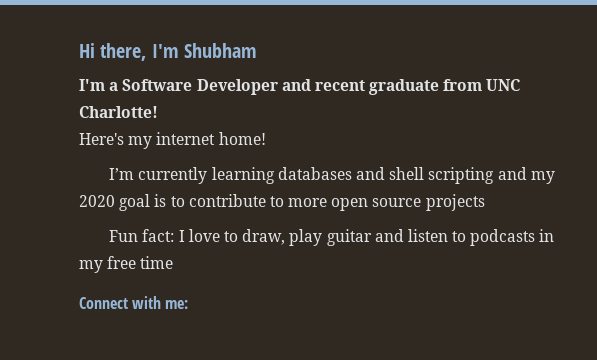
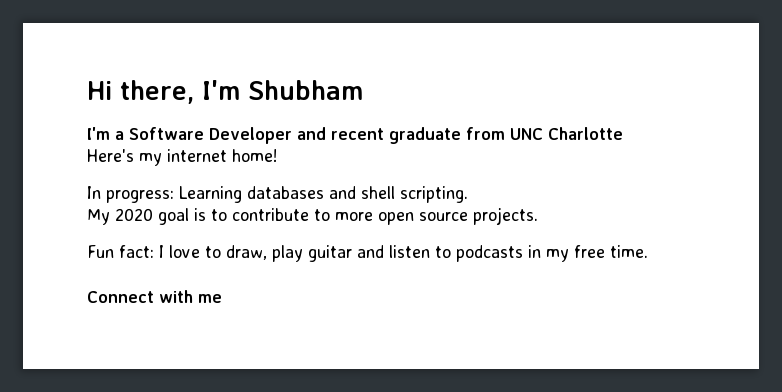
- I'm a Software Developer and recent graduate from UNC Charlotte!
+ I'm a Software Developer and recent graduate from UNC Charlotte
- I’m currently learning databases and shell scripting and my 2020 goal is to contribute to more open source projects
+ In progress: Learning databases and shell scripting.
+ My 2020 goal is to contribute to more open source projects.
- Fun fact: I love to draw, play guitar and listen to podcasts in my free time
+ Fun fact: I love to draw, play guitar and listen to podcasts in my free time.
- Connect with me:
+ Connect with me

